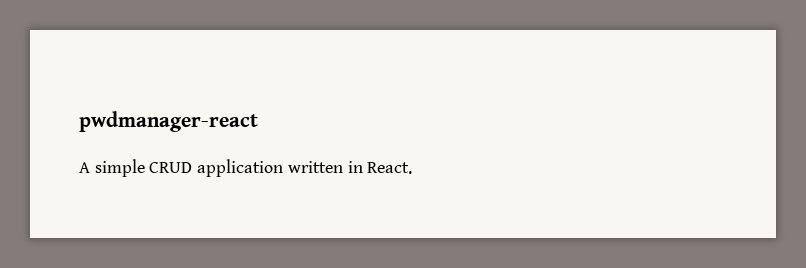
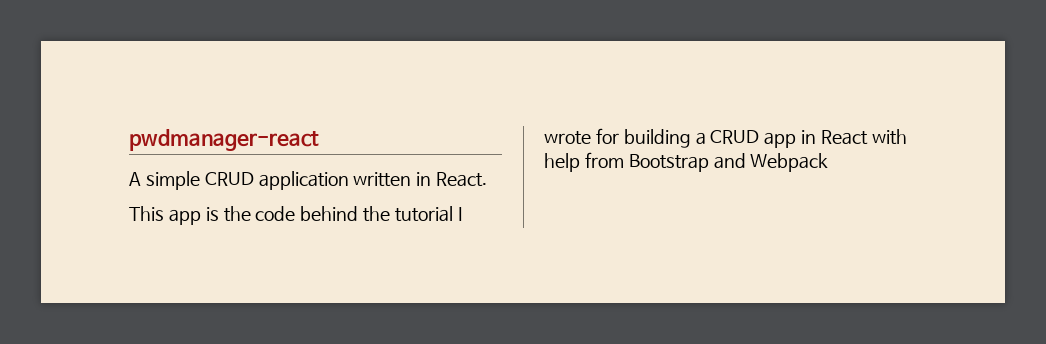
+ This app is the code behind the tutorial I wrote for building a CRUD app in React with help from Bootstrap and Webpack

